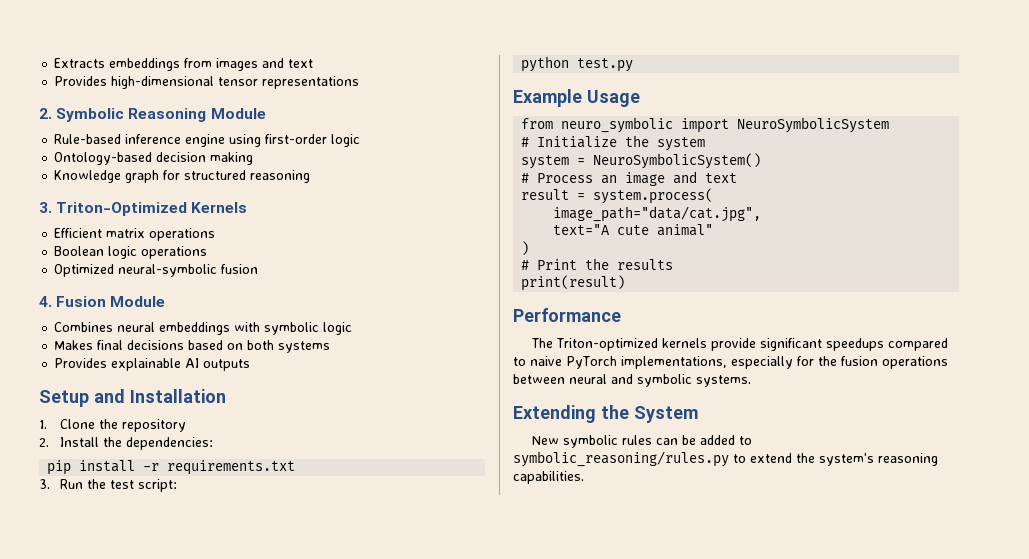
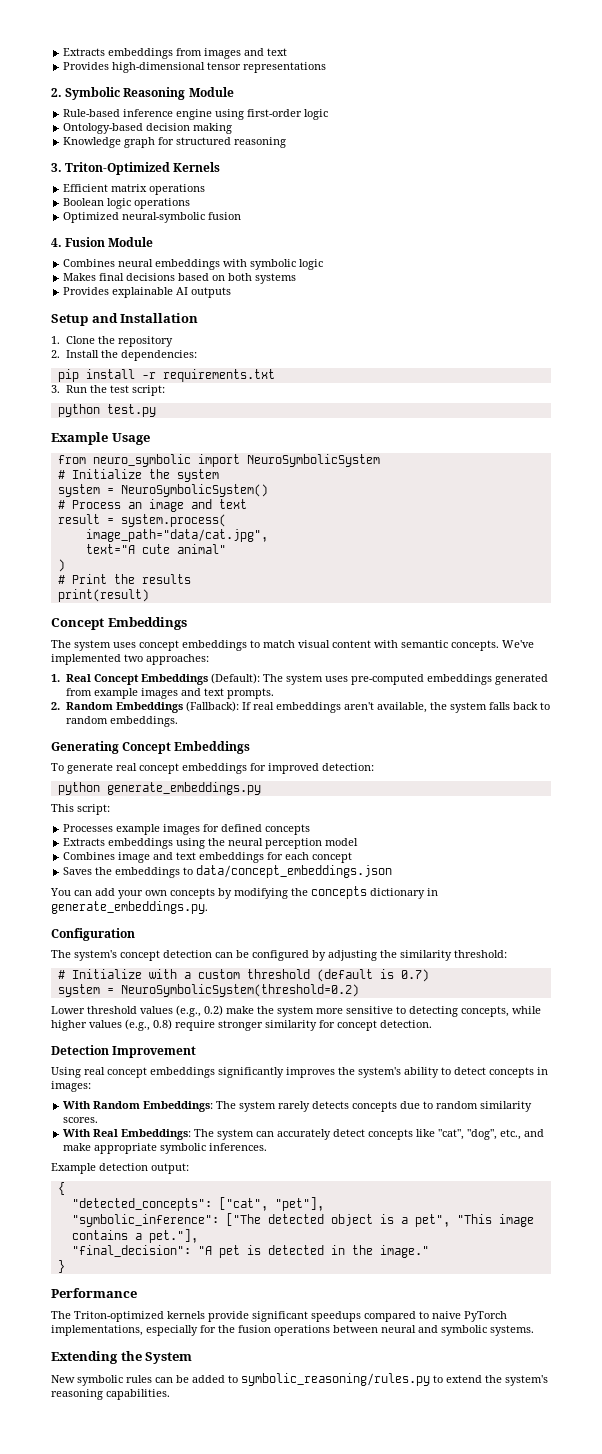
  print(result)
+ Concept Embeddings
+ The system uses concept embeddings to match visual content with semantic concepts. We've implemented two approaches:
+ 1. Real Concept Embeddings (Default): The system uses pre-computed embeddings generated from example images and text prompts.
+ 2. Random Embeddings (Fallback): If real embeddings aren't available, the system falls back to random embeddings.
+ Generating Concept Embeddings
+ To generate real concept embeddings for improved detection:
+ python generate_embeddings.py
+ This script:
+ Processes example images for defined concepts
+ Extracts embeddings using the neural perception model
+ Combines image and text embeddings for each concept
+ Saves the embeddings to data/concept_embeddings.json
+ You can add your own concepts by modifying the concepts dictionary in generate_embeddings.py.
+ Configuration
+ The system's concept detection can be configured by adjusting the similarity threshold:
+ # Initialize with a custom threshold (default is 0.7)
+ system = NeuroSymbolicSystem(threshold=0.2)
+ Lower threshold values (e.g., 0.2) make the system more sensitive to detecting concepts, while higher values (e.g., 0.8) require stronger similarity for concept detection.
+ Detection Improvement
+ Using real concept embeddings significantly improves the system's ability to detect concepts in images:
+ With Random Embeddings: The system rarely detects concepts due to random similarity scores.
+ With Real Embeddings: The system can accurately detect concepts like "cat", "dog", etc., and make appropriate symbolic inferences.
+ Example detection output:
+ {
+ "detected_concepts": ["cat", "pet"],
+ "symbolic_inference": ["The detected object is a pet", "This image contains a pet."],
+ "final_decision": "A pet is detected in the image."
+ }

